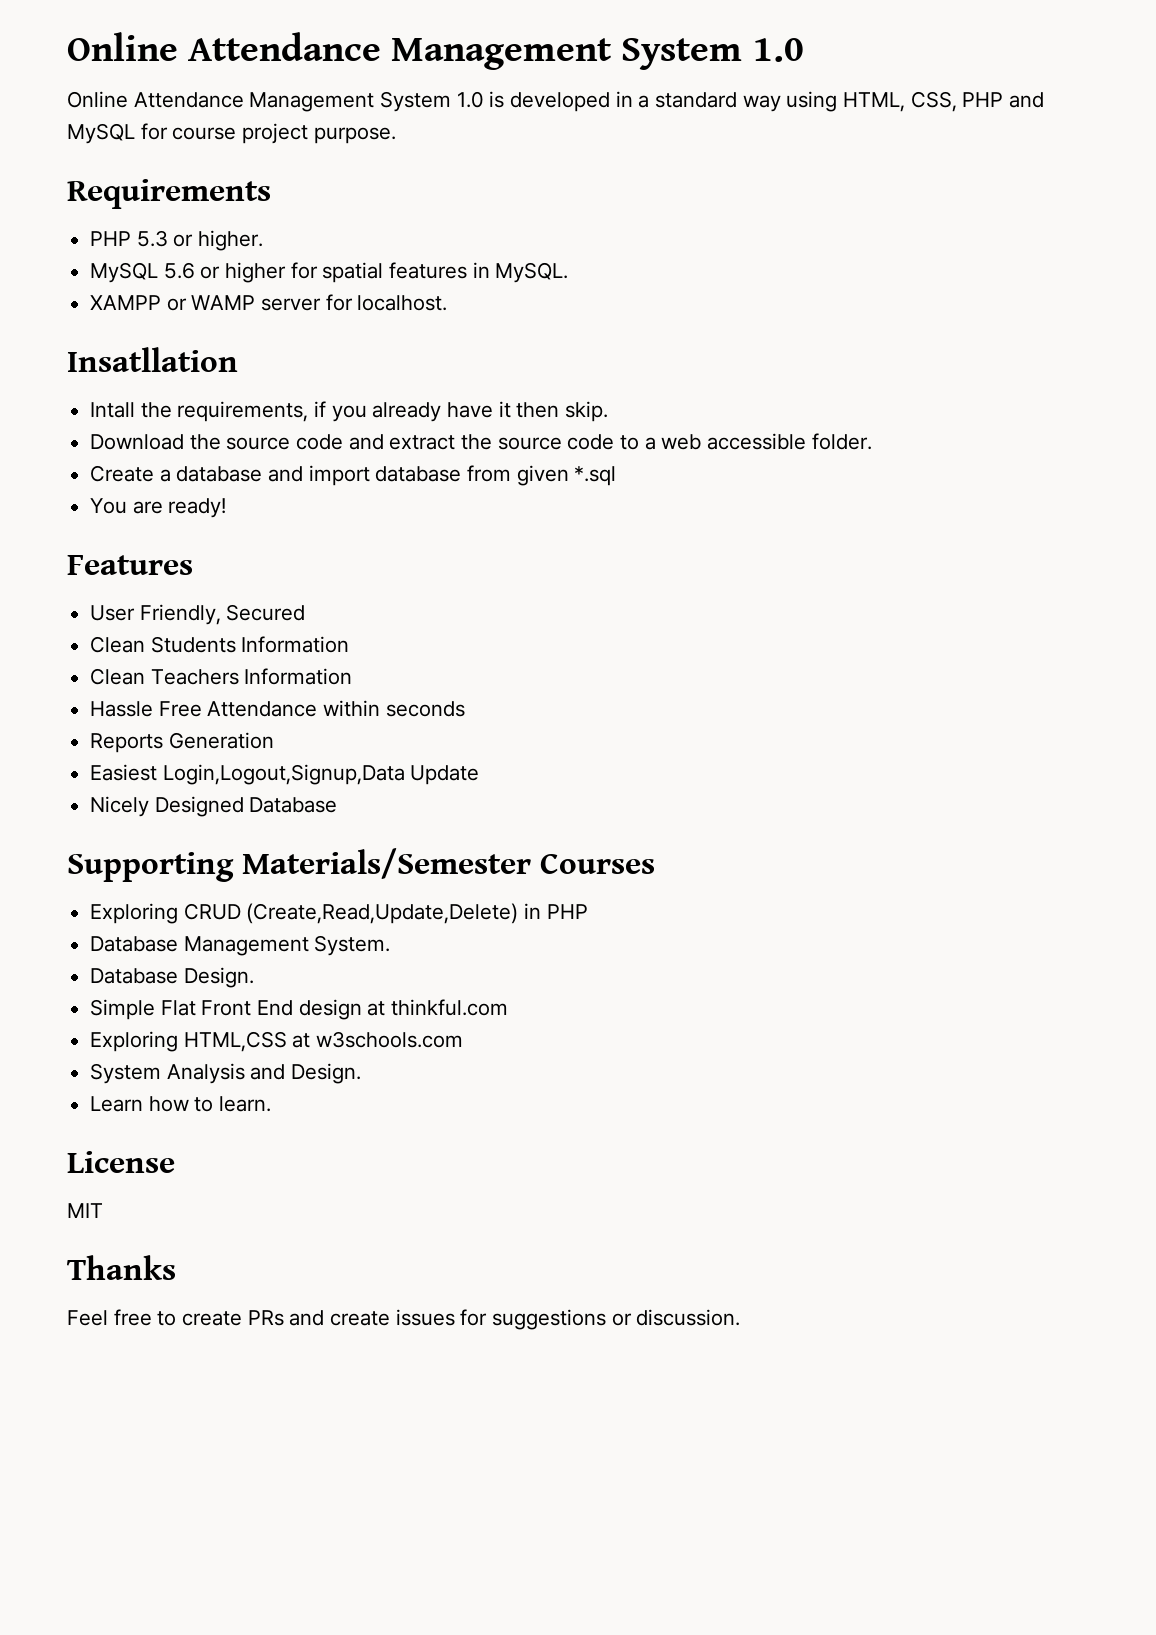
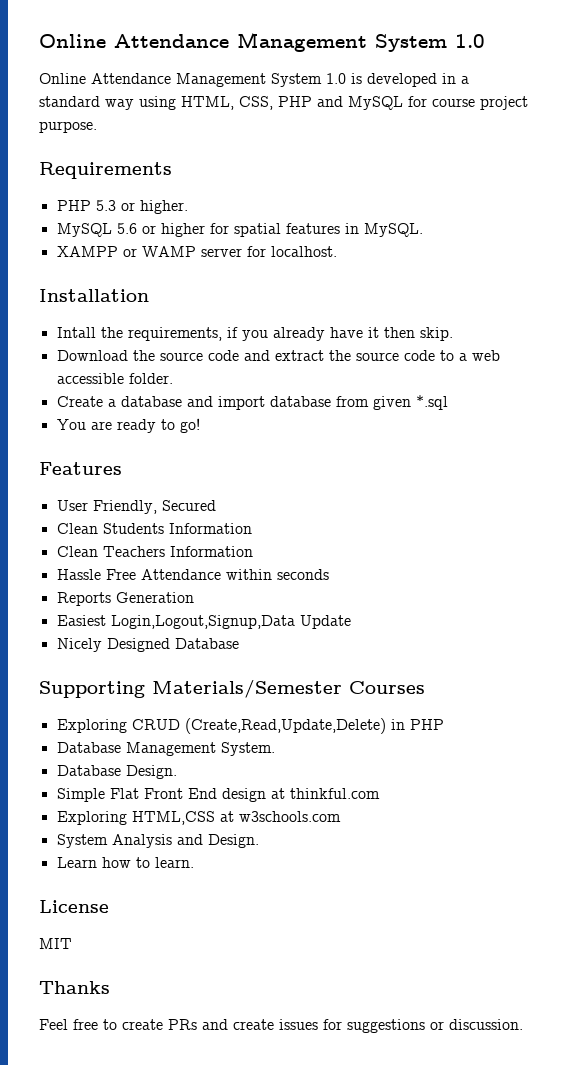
- Insatllation
+ Installation
- You are ready!
+ You are ready to go!

